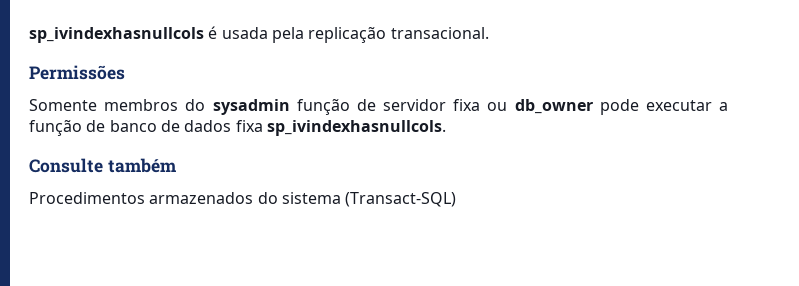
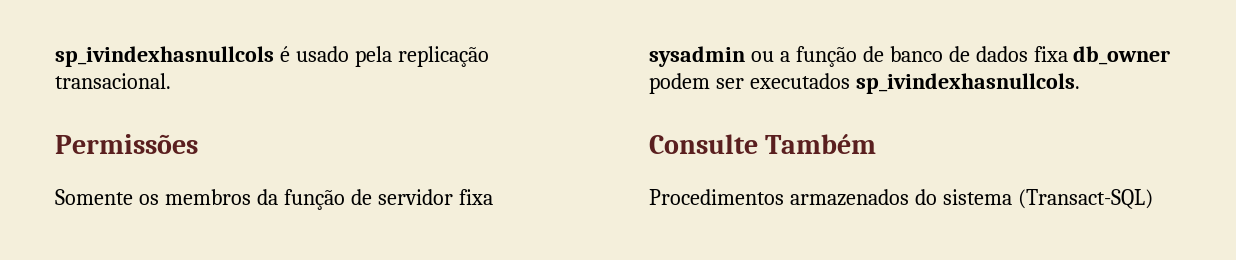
- sp_ivindexhasnullcols é usada pela replicação transacional.
+ sp_ivindexhasnullcols é usado pela replicação transacional.
- Somente membros do sysadmin função de servidor fixa ou db_owner pode executar a função de banco de dados fixa sp_ivindexhasnullcols.
+ Somente os membros da função de servidor fixa sysadmin ou a função de banco de dados fixa db_owner podem ser executados sp_ivindexhasnullcols.
- Consulte também
+ Consulte Também

